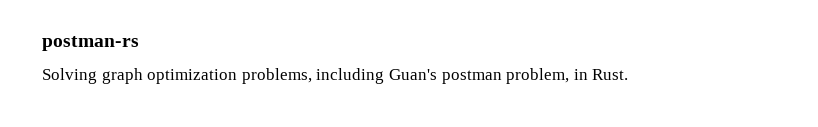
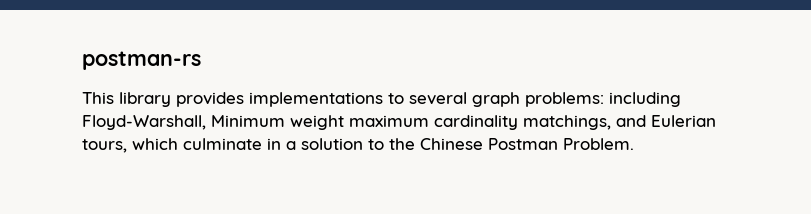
- Solving graph optimization problems, including Guan's postman problem, in Rust.
+ This library provides implementations to several graph problems: including Floyd-Warshall, Minimum weight maximum cardinality matchings, and Eulerian tours, which culminate in a solution to the Chinese Postman Problem.

